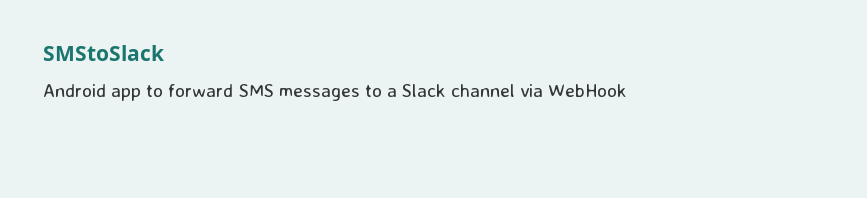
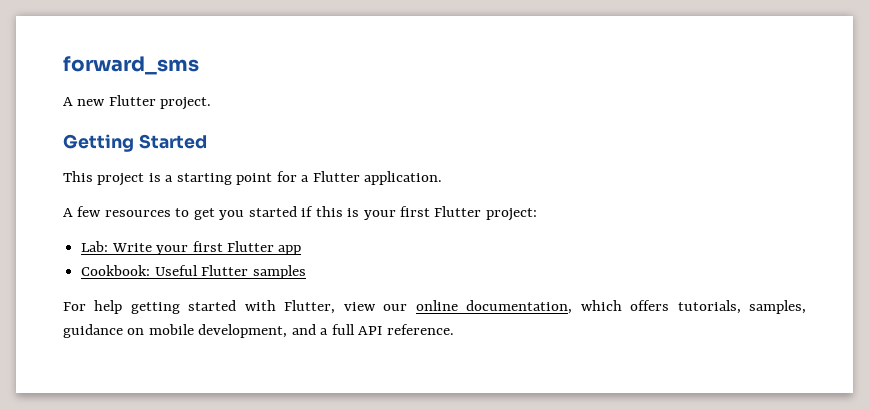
- SMStoSlack
- Android app to forward SMS messages to a Slack channel via WebHook
+ forward_sms
+ A new Flutter project.
+ Getting Started
+ This project is a starting point for a Flutter application.
+ A few resources to get you started if this is your first Flutter project:
+ Lab: Write your first Flutter app
+ Cookbook: Useful Flutter samples
+ For help getting started with Flutter, view our online documentation, which offers tutorials, samples, guidance on mobile development, and a full API reference.

